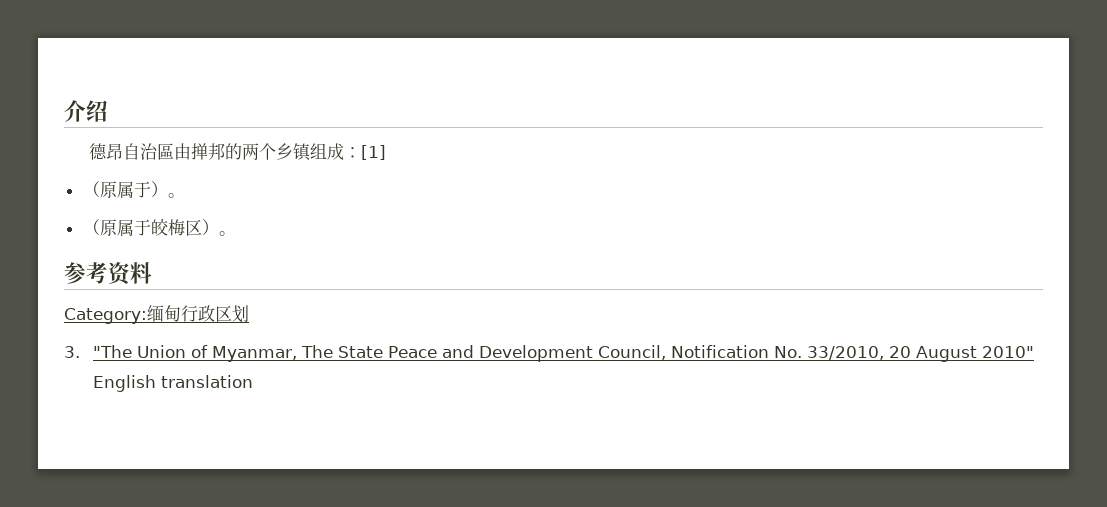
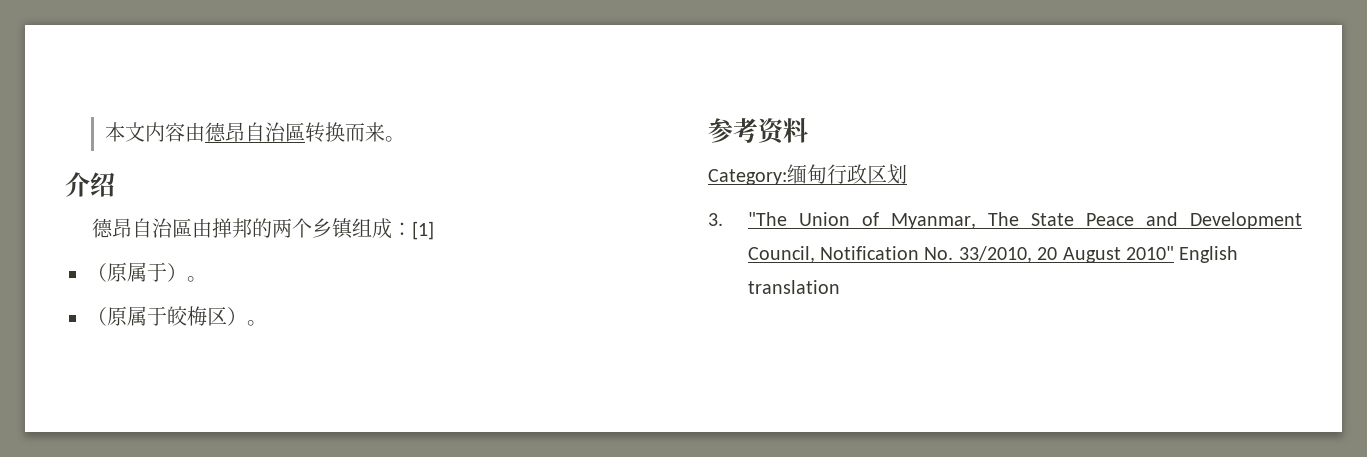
+ 本文内容由德昂自治區转换而来。

